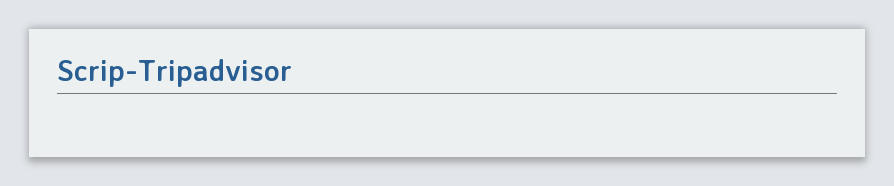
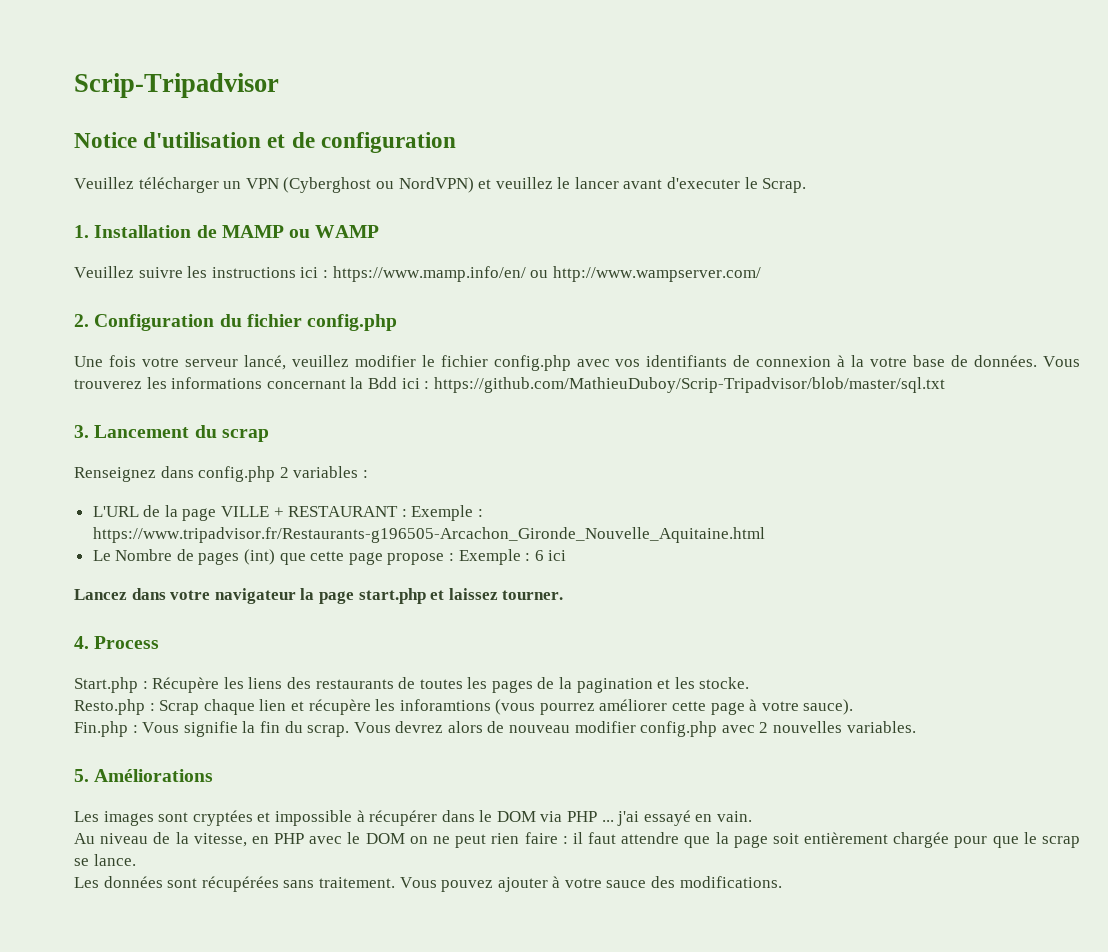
+ Notice d'utilisation et de configuration
+ Veuillez télécharger un VPN (Cyberghost ou NordVPN) et veuillez le lancer avant d'executer le Scrap.
+ 1. Installation de MAMP ou WAMP
+ Veuillez suivre les instructions ici : https://www.mamp.info/en/ ou http://www.wampserver.com/
+ 2. Configuration du fichier config.php
+ Une fois votre serveur lancé, veuillez modifier le fichier config.php avec vos identifiants de connexion à la votre base de données. Vous trouverez les informations concernant la Bdd ici : https://github.com/MathieuDuboy/Scrip-Tripadvisor/blob/master/sql.txt
+ 3. Lancement du scrap
+ Renseignez dans config.php 2 variables :
+ L'URL de la page VILLE + RESTAURANT : Exemple : https://www.tripadvisor.fr/Restaurants-g196505-Arcachon_Gironde_Nouvelle_Aquitaine.html
+ Le Nombre de pages (int) que cette page propose : Exemple : 6 ici
+ Lancez dans votre navigateur la page start.php et laissez tourner.
+ 4. Process
+ Start.php : Récupère les liens des restaurants de toutes les pages de la pagination et les stocke.
+ Resto.php : Scrap chaque lien et récupère les inforamtions (vous pourrez améliorer cette page à votre sauce).
+ Fin.php : Vous signifie la fin du scrap. Vous devrez alors de nouveau modifier config.php avec 2 nouvelles variables.
+ 5. Améliorations
+ Les images sont cryptées et impossible à récupérer dans le DOM via PHP ... j'ai essayé en vain.
+ Au niveau de la vitesse, en PHP avec le DOM on ne peut rien faire : il faut attendre que la page soit entièrement chargée pour que le scrap se lance.
+ Les données sont récupérées sans traitement. Vous pouvez ajouter à votre sauce des modifications.

